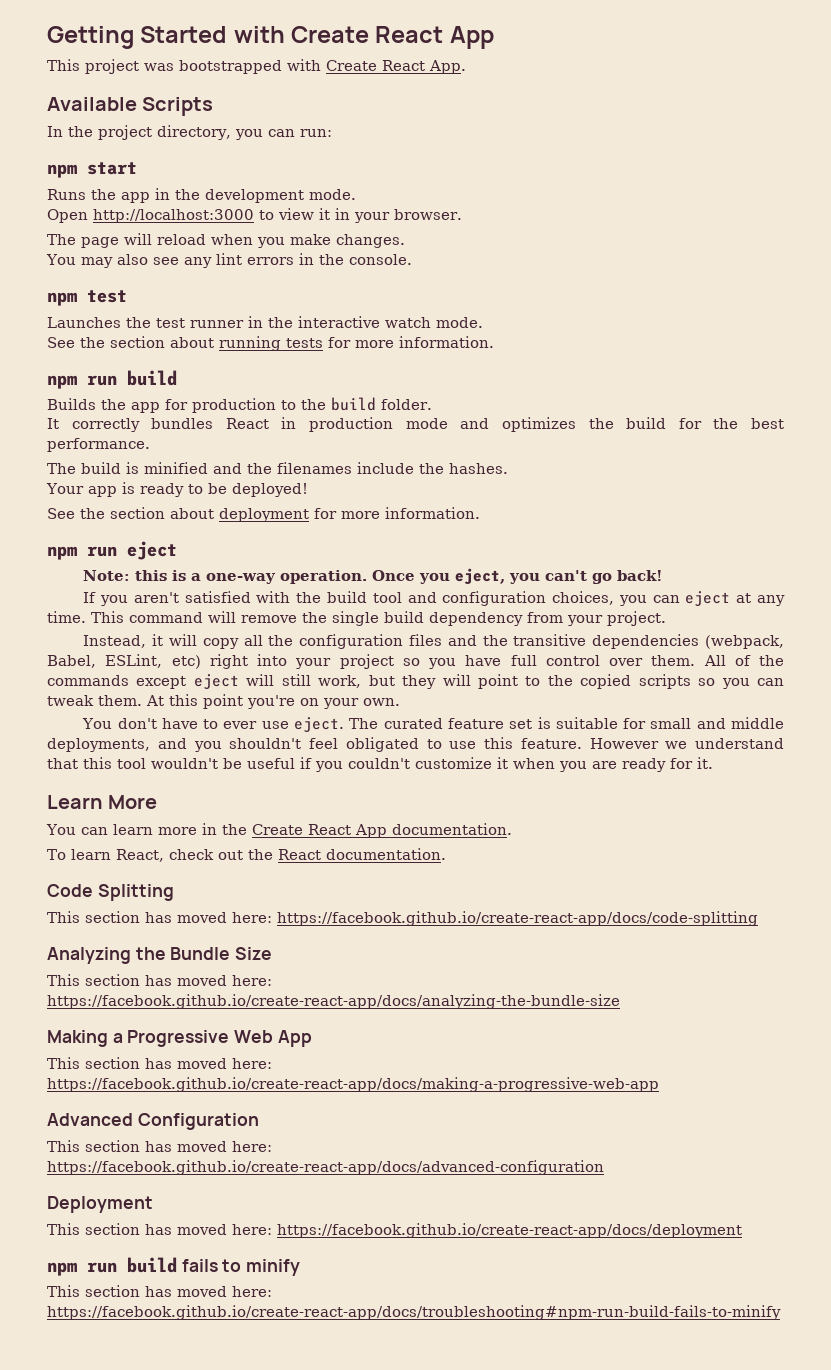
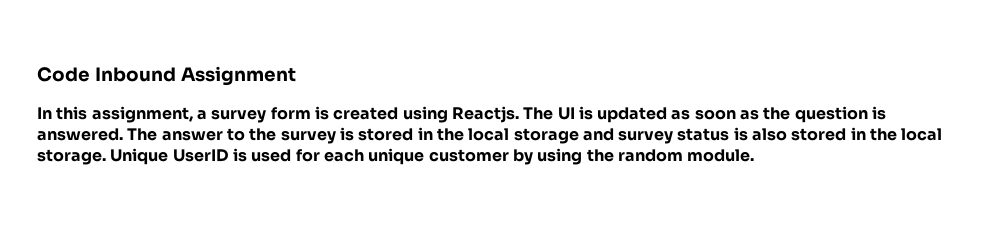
- Getting Started with Create React App
- This project was bootstrapped with Create React App.
- Available Scripts
- In the project directory, you can run:
- npm start
- Runs the app in the development mode.
- Open http://localhost:3000 to view it in your browser.
- The page will reload when you make changes.
- You may also see any lint errors in the console.
- npm test
- Launches the test runner in the interactive watch mode.
- See the section about running tests for more information.
- npm run build
- Builds the app for production to the build folder.
- It correctly bundles React in production mode and optimizes the build for the best performance.
- The build is minified and the filenames include the hashes.
- Your app is ready to be deployed!
- See the section about deployment for more information.
- npm run eject
- Note: this is a one-way operation. Once you eject, you can't go back!
- If you aren't satisfied with the build tool and configuration choices, you can eject at any time. This command will remove the single build dependency from your project.
- Instead, it will copy all the configuration files and the transitive dependencies (webpack, Babel, ESLint, etc) right into your project so you have full control over them. All of the commands except eject will still work, but they will point to the copied scripts so you can tweak them. At this point you're on your own.
- You don't have to ever use eject. The curated feature set is suitable for small and middle deployments, and you shouldn't feel obligated to use this feature. However we understand that this tool wouldn't be useful if you couldn't customize it when you are ready for it.
- Learn More
- You can learn more in the Create React App documentation.
- To learn React, check out the React documentation.
- Code Splitting
- This section has moved here: https://facebook.github.io/create-react-app/docs/code-splitting
- Analyzing the Bundle Size
- This section has moved here: https://facebook.github.io/create-react-app/docs/analyzing-the-bundle-size
- Making a Progressive Web App
- This section has moved here: https://facebook.github.io/create-react-app/docs/making-a-progressive-web-app
- Advanced Configuration
- This section has moved here: https://facebook.github.io/create-react-app/docs/advanced-configuration
- Deployment
- This section has moved here: https://facebook.github.io/create-react-app/docs/deployment
- npm run build fails to minify
- This section has moved here: https://facebook.github.io/create-react-app/docs/troubleshooting#npm-run-build-fails-to-minify
+ Code Inbound Assignment
+ In this assignment, a survey form is created using Reactjs. The UI is updated as soon as the question is answered. The answer to the survey is stored in the local storage and survey status is also stored in the local storage. Unique UserID is used for each unique customer by using the random module.

